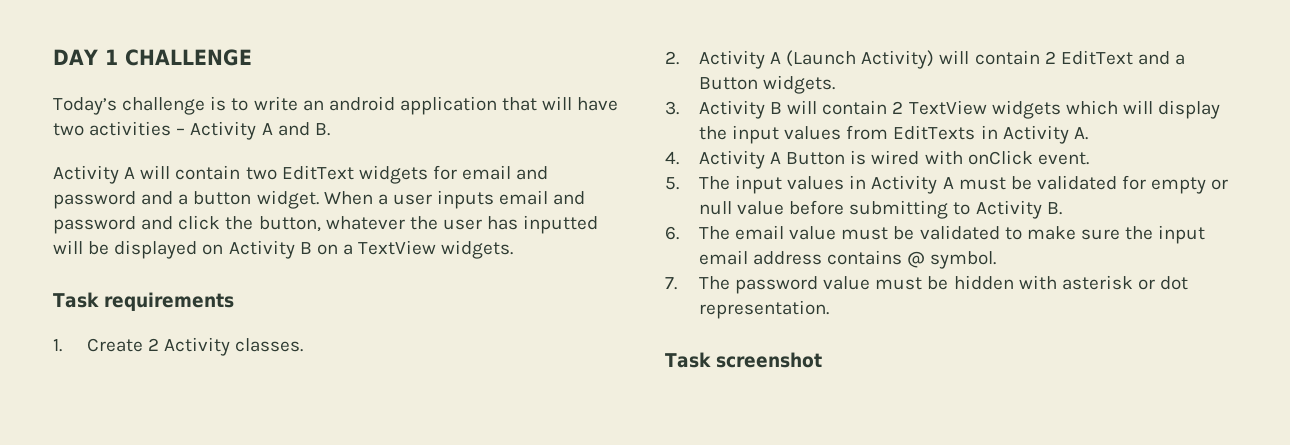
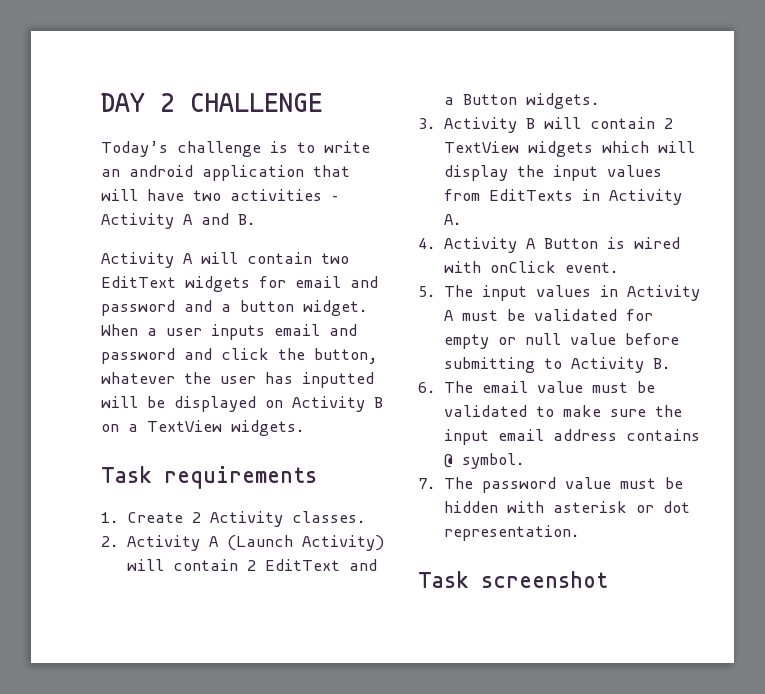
- DAY 1 CHALLENGE
+ DAY 2 CHALLENGE

